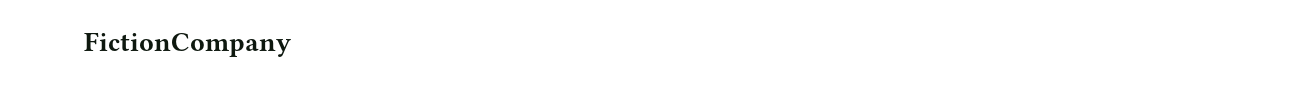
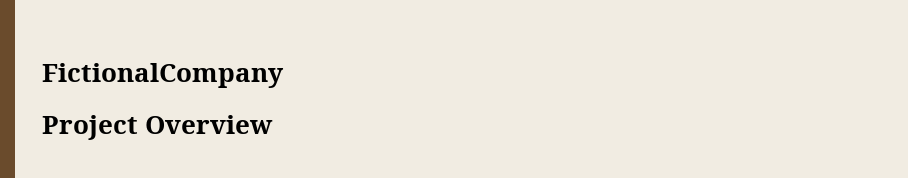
- FictionCompany
+ FictionalCompany
+ Project Overview

